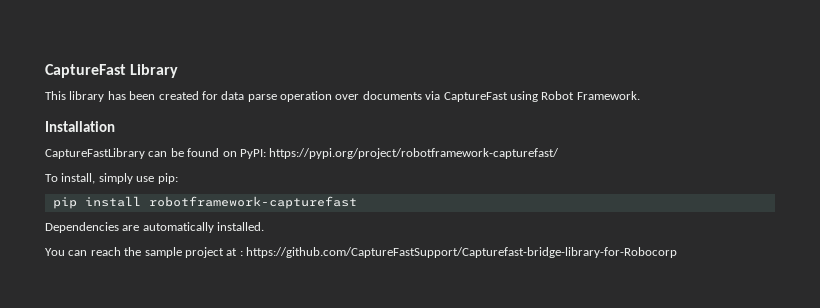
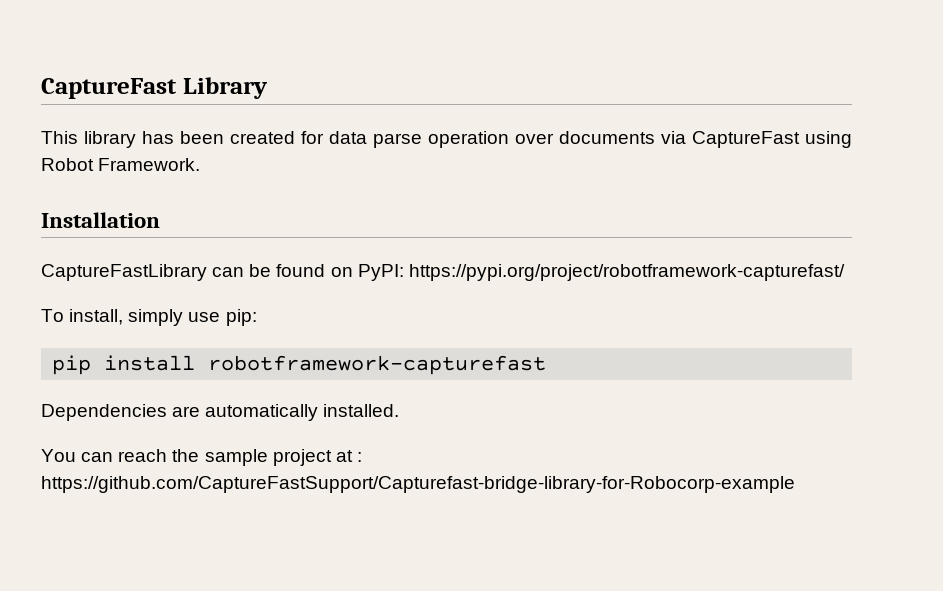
- You can reach the sample project at : https://github.com/CaptureFastSupport/Capturefast-bridge-library-for-Robocorp
+ You can reach the sample project at : https://github.com/CaptureFastSupport/Capturefast-bridge-library-for-Robocorp-example

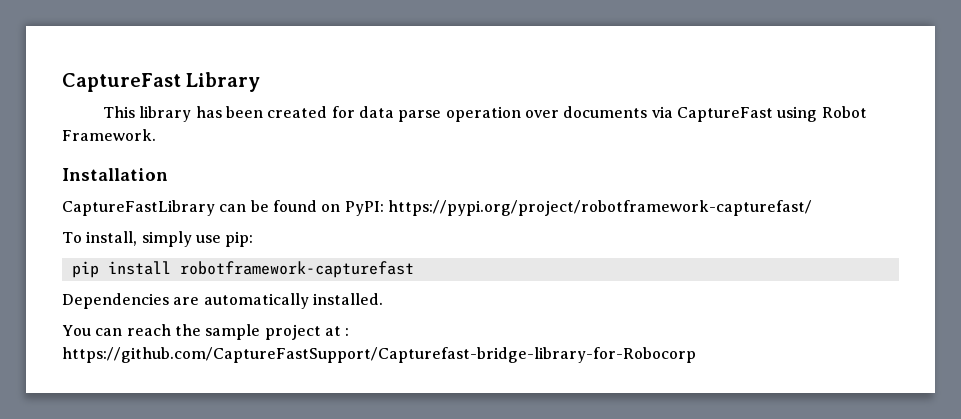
- You can reach the sample project at : https://github.com/CaptureFastSupport/Capturefast-bridge-library-for-Robocorp-example
+ You can reach the sample project at : https://github.com/CaptureFastSupport/Capturefast-bridge-library-for-Robocorp

